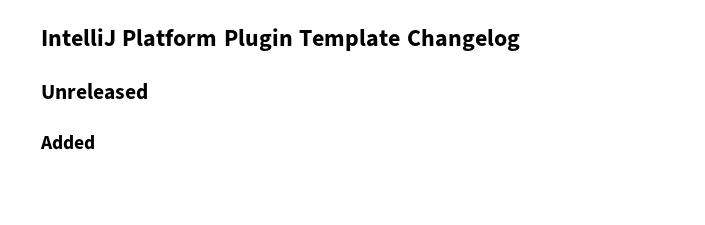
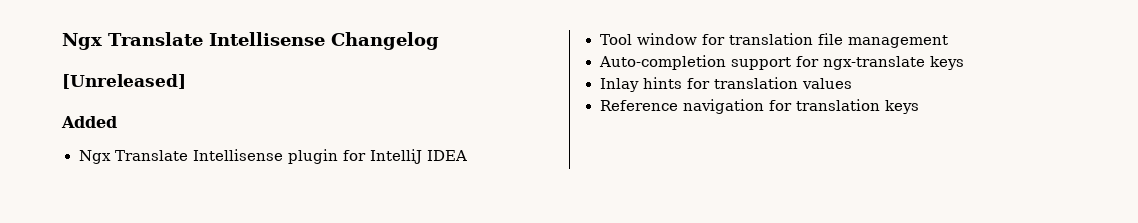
- IntelliJ Platform Plugin Template Changelog
+ Ngx Translate Intellisense Changelog
- Unreleased
+ [Unreleased]
+ Ngx Translate Intellisense plugin for IntelliJ IDEA
+ Tool window for translation file management
+ Auto-completion support for ngx-translate keys
+ Inlay hints for translation values
+ Reference navigation for translation keys

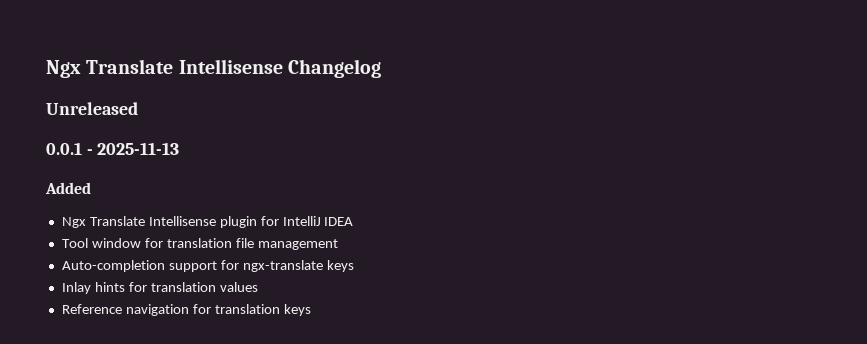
- [Unreleased]
+ Unreleased
+ 0.0.1 - 2025-11-13

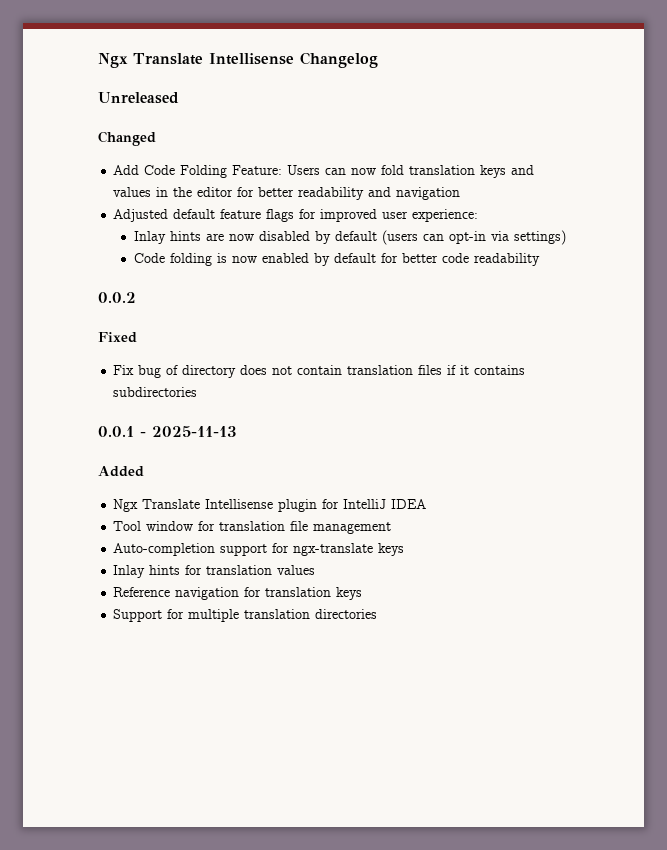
+ Changed
+ Add Code Folding Feature: Users can now fold translation keys and values in the editor for better readability and navigation
+ Adjusted default feature flags for improved user experience:
+ Inlay hints are now disabled by default (users can opt-in via settings)
+ Code folding is now enabled by default for better code readability
+ 0.0.2
+ Fixed
+ Fix bug of directory does not contain translation files if it contains subdirectories
+ Support for multiple translation directories

